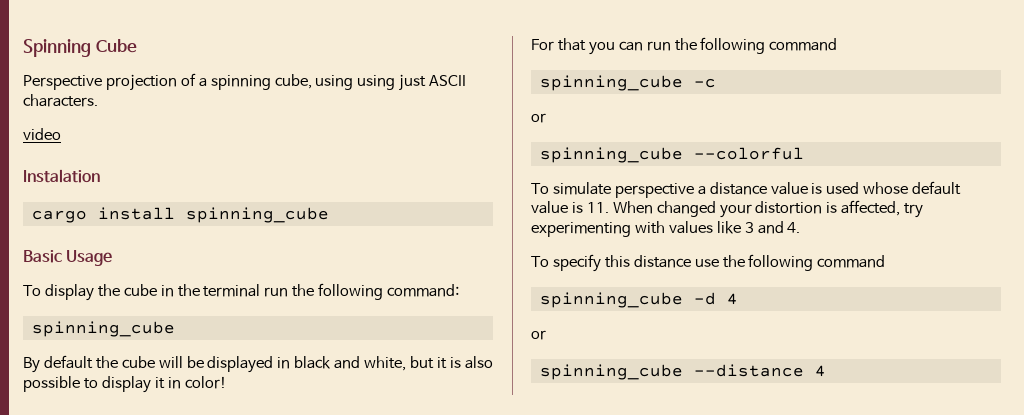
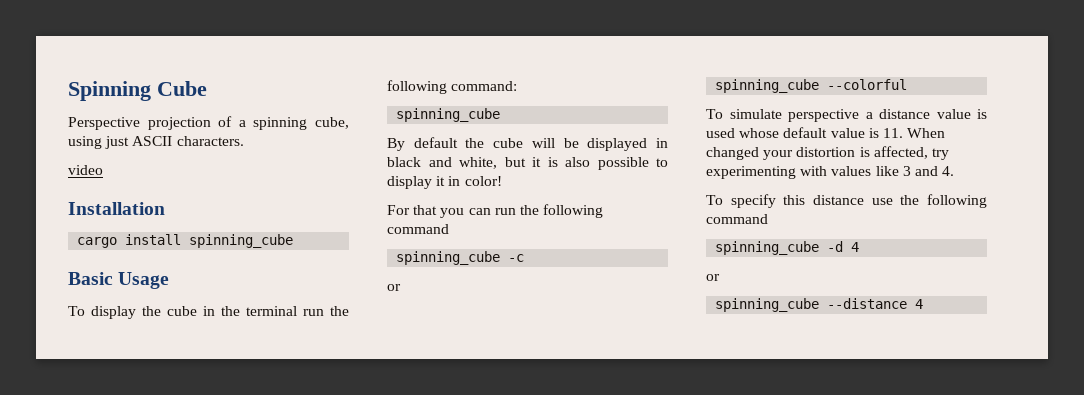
- Perspective projection of a spinning cube, using using just ASCII characters.
+ Perspective projection of a spinning cube, using just ASCII characters.
- Instalation
+ Installation

